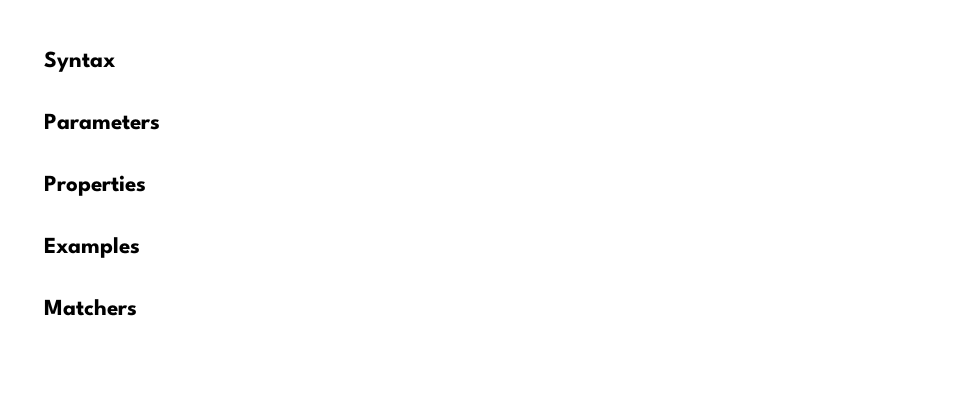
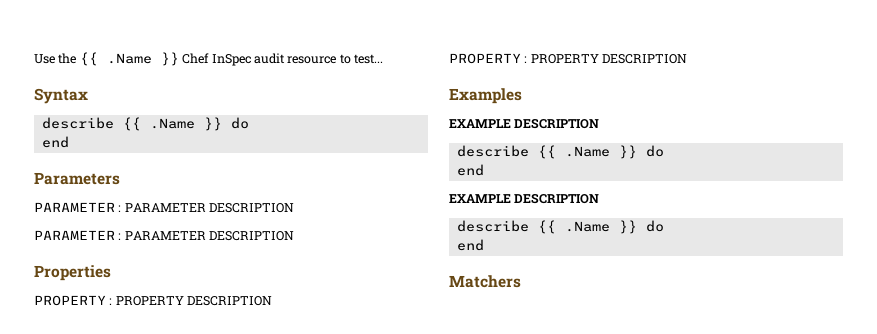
+ Use the {{ .Name }} Chef InSpec audit resource to test...
  Syntax
+ describe {{ .Name }} do
+ end
  Parameters
+ PARAMETER : PARAMETER DESCRIPTION
+ PARAMETER : PARAMETER DESCRIPTION
  Properties
+ PROPERTY : PROPERTY DESCRIPTION
+ PROPERTY : PROPERTY DESCRIPTION
  Examples
+ EXAMPLE DESCRIPTION
+ describe {{ .Name }} do
+ end
+ EXAMPLE DESCRIPTION
+ describe {{ .Name }} do
+ end

